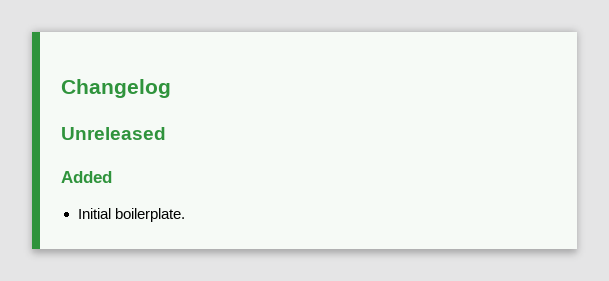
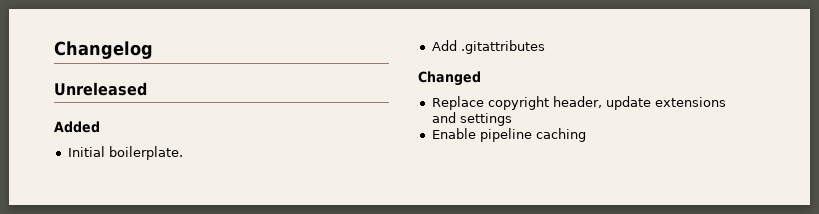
+ Add .gitattributes
+ Changed
+ Replace copyright header, update extensions and settings
+ Enable pipeline caching

